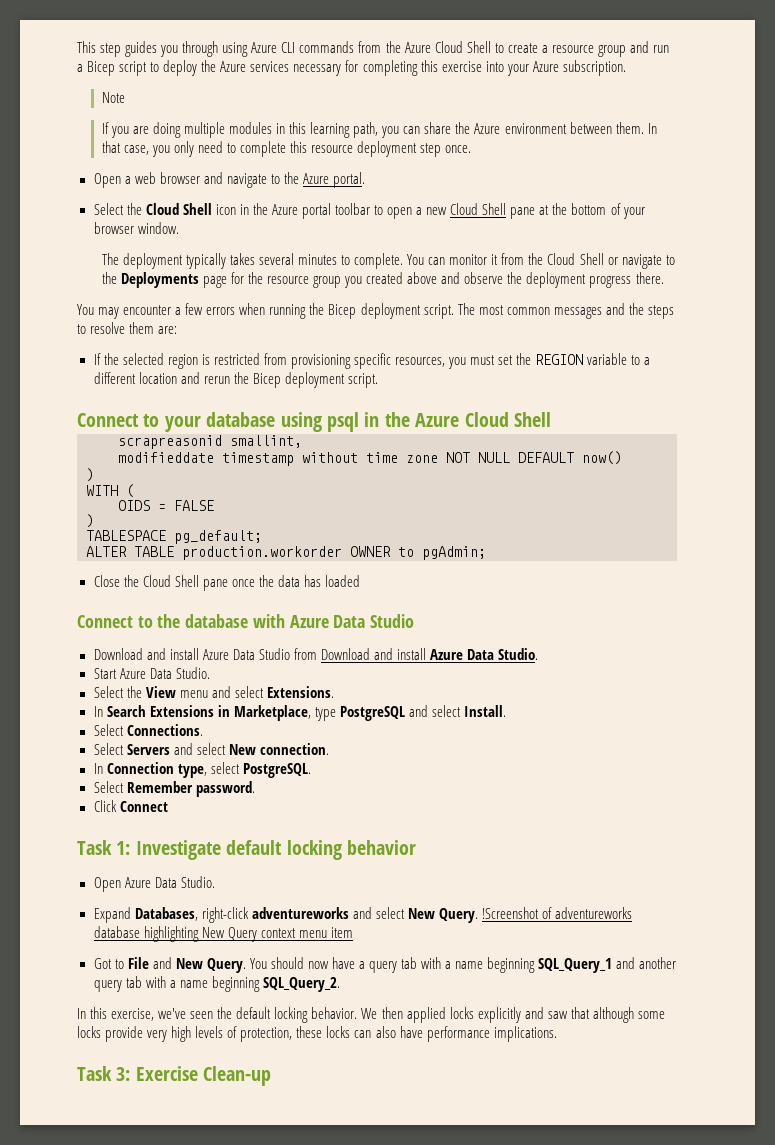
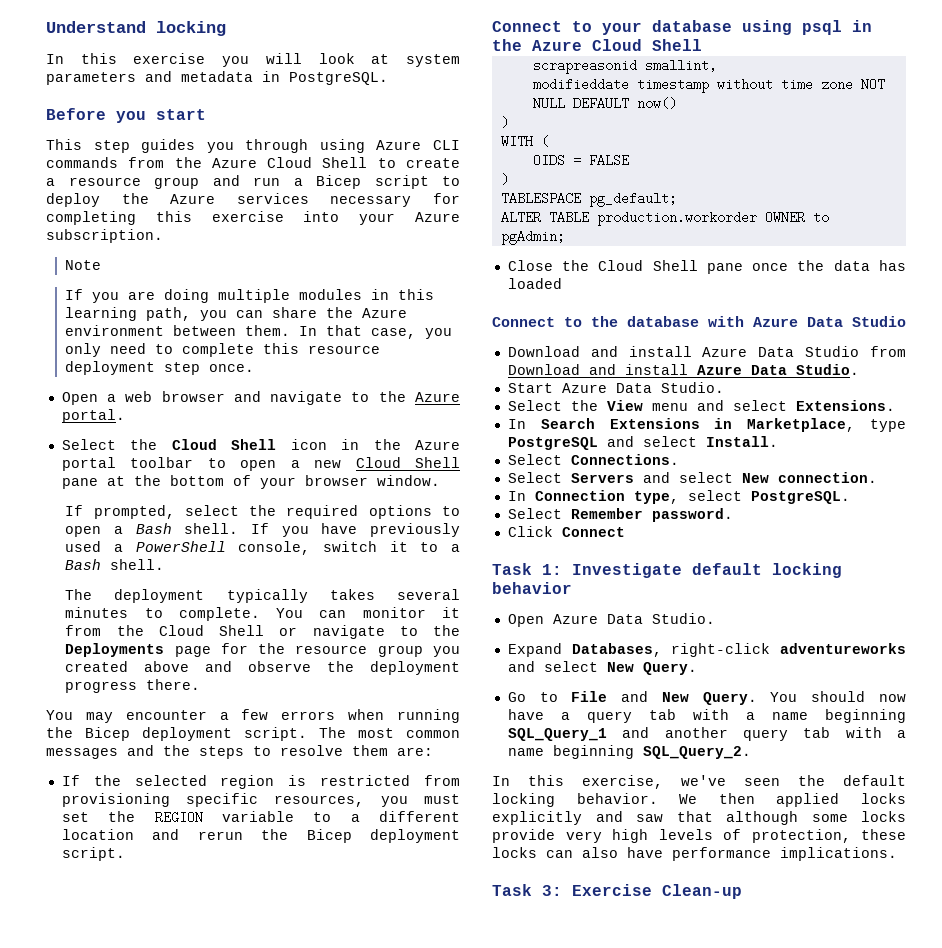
+ Understand locking
+ In this exercise you will look at system parameters and metadata in PostgreSQL.
+ Before you start
+ If prompted, select the required options to open a Bash shell. If you have previously used a PowerShell console, switch it to a Bash shell.
- Expand Databases, right-click adventureworks and select New Query. !Screenshot of adventureworks database highlighting New Query context menu item
- Got to File and New Query.
+ Expand Databases, right-click adventureworks and select New Query.
+ Go to File and New Query.

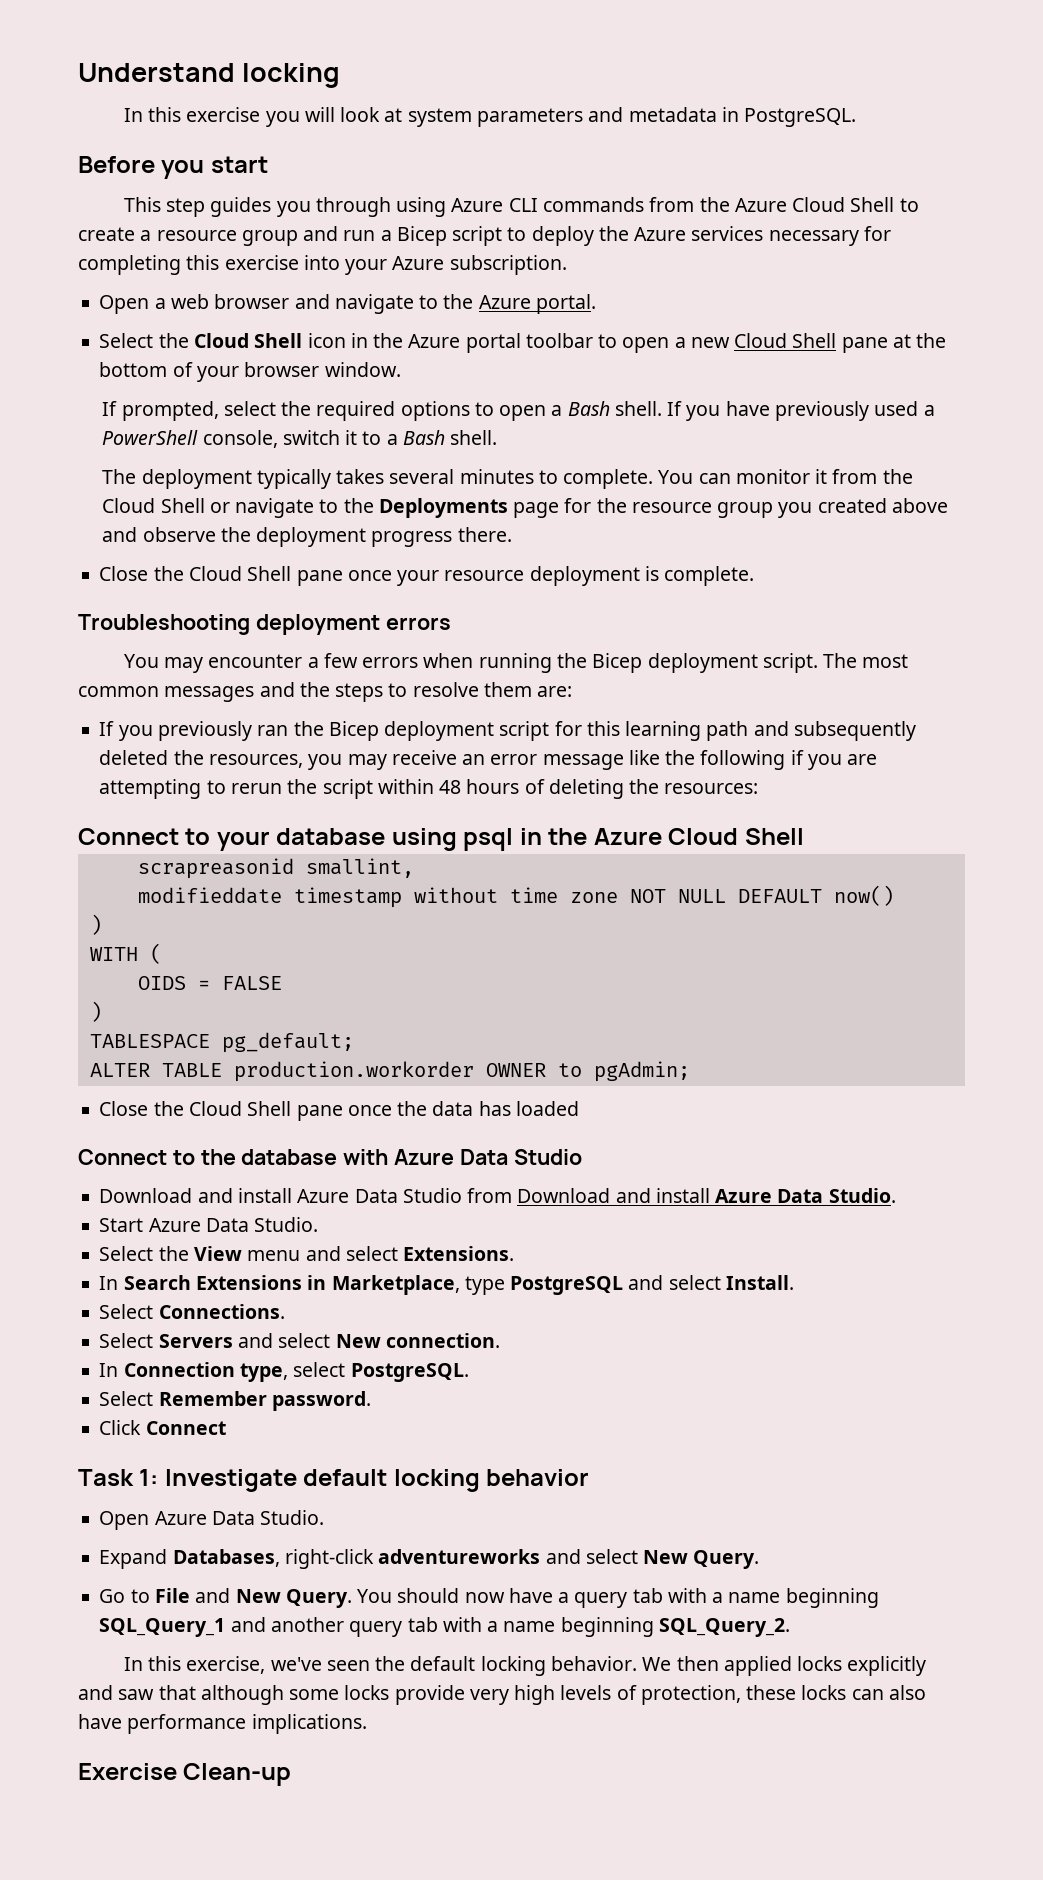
- Note
- If you are doing multiple modules in this learning path, you can share the Azure environment between them. In that case, you only need to complete this resource deployment step once.
+ Close the Cloud Shell pane once your resource deployment is complete.
+ Troubleshooting deployment errors
- If the selected region is restricted from provisioning specific resources, you must set the REGION variable to a different location and rerun the Bicep deployment script.
+ If you previously ran the Bicep deployment script for this learning path and subsequently deleted the resources, you may receive an error message like the following if you are attempting to rerun the script within 48 hours of deleting the resources:
- Task 3: Exercise Clean-up
+ Exercise Clean-up

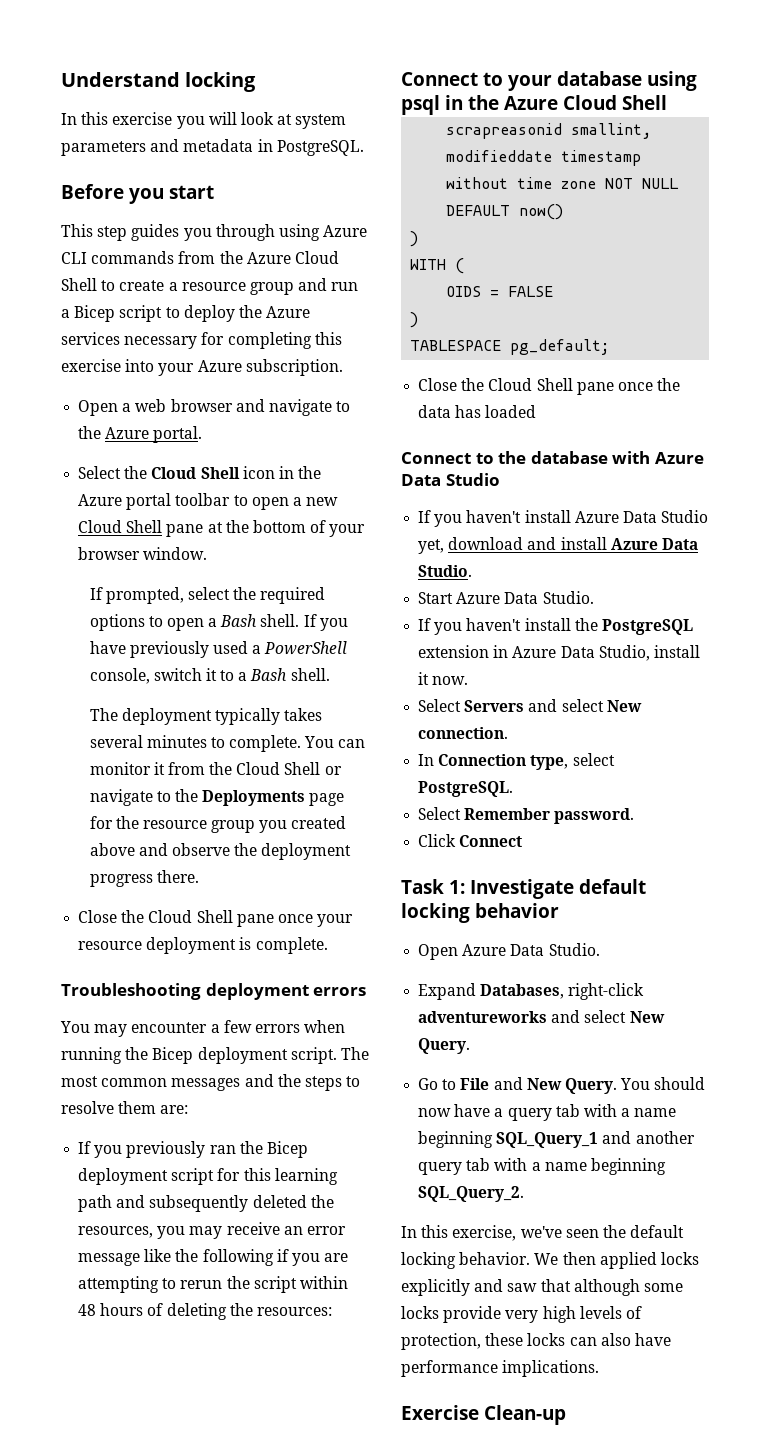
- ALTER TABLE production.workorder OWNER to pgAdmin;
- Download and install Azure Data Studio from Download and install Azure Data Studio.
+ If you haven't install Azure Data Studio yet, download and install Azure Data Studio.
- Select the View menu and select Extensions.
- In Search Extensions in Marketplace, type PostgreSQL and select Install.
- Select Connections.
+ If you haven't install the PostgreSQL extension in Azure Data Studio, install it now.

